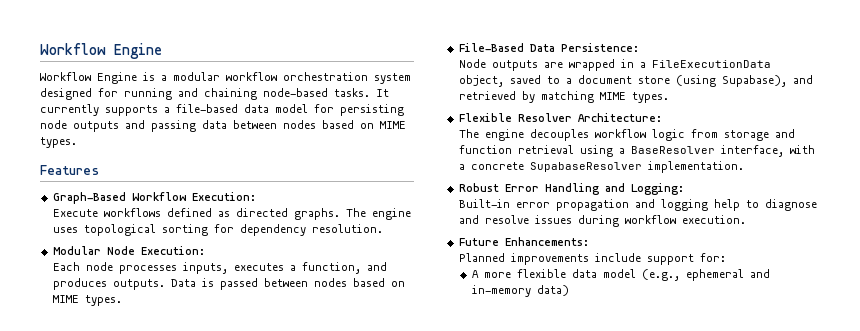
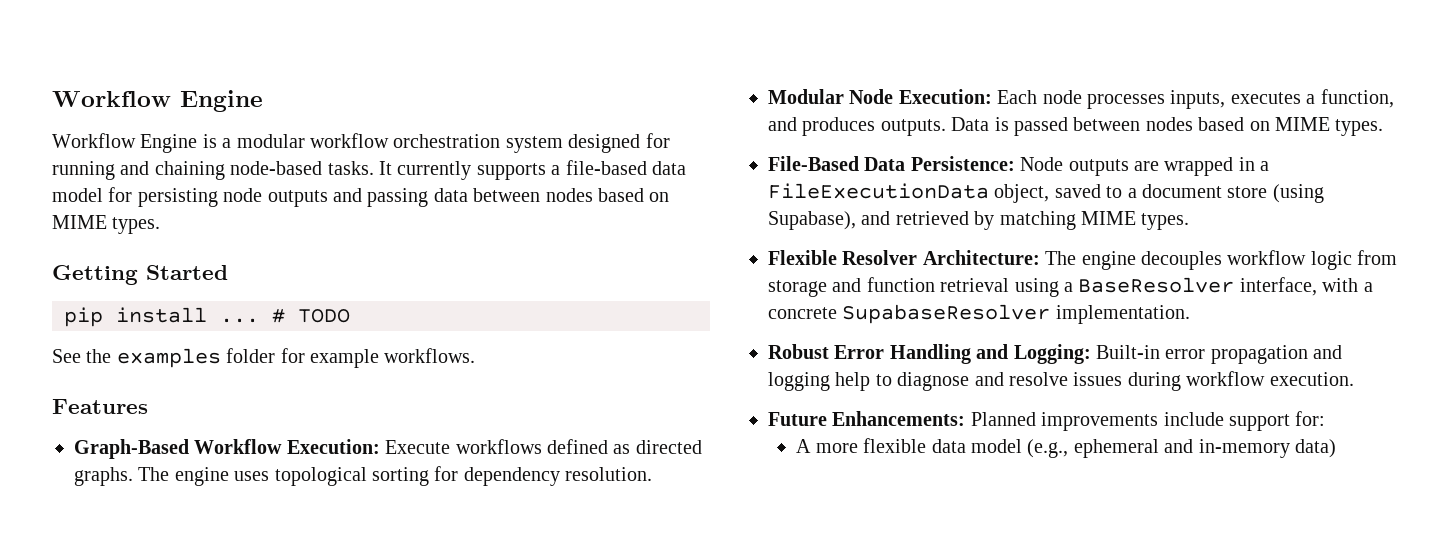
+ Getting Started
+ pip install ... # TODO
+ See the examples folder for example workflows.
- Graph-Based Workflow Execution:
- Execute workflows defined as directed graphs.
+ Graph-Based Workflow Execution: Execute workflows defined as directed graphs.
- Modular Node Execution:
- Each node processes inputs, executes a function, and produces outputs.
+ Modular Node Execution: Each node processes inputs, executes a function, and produces outputs.
- File-Based Data Persistence:
- Node outputs are wrapped in a FileExecutionData object, saved to a document store (using Supabase), and retrieved by matching MIME types.
+ File-Based Data Persistence: Node outputs are wrapped in a FileExecutionData object, saved to a document store (using Supabase), and retrieved by matching MIME types.
- Flexible Resolver Architecture:
- The engine decouples workflow logic from storage and function retrieval using a BaseResolver interface, with a concrete SupabaseResolver implementation.
+ Flexible Resolver Architecture: The engine decouples workflow logic from storage and function retrieval using a BaseResolver interface, with a concrete SupabaseResolver implementation.
- Robust Error Handling and Logging:
- Built-in error propagation and logging help to diagnose and resolve issues during workflow execution.
+ Robust Error Handling and Logging: Built-in error propagation and logging help to diagnose and resolve issues during workflow execution.
- Future Enhancements:
- Planned improvements include support for:
+ Future Enhancements: Planned improvements include support for:

